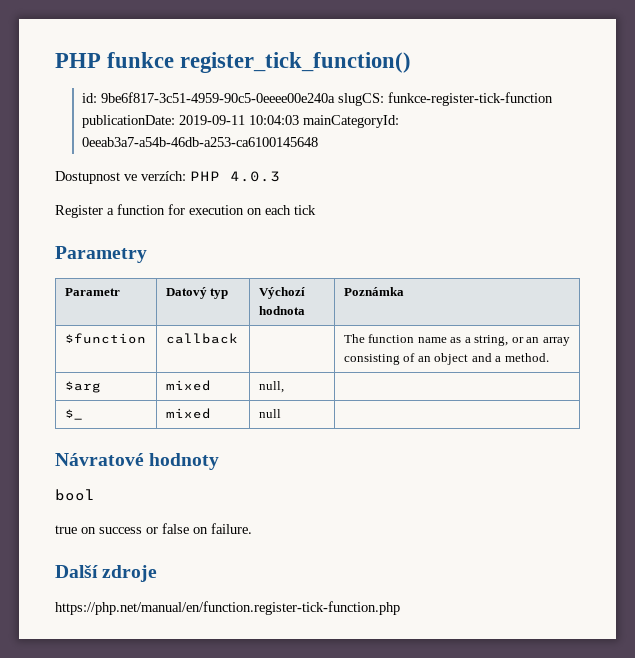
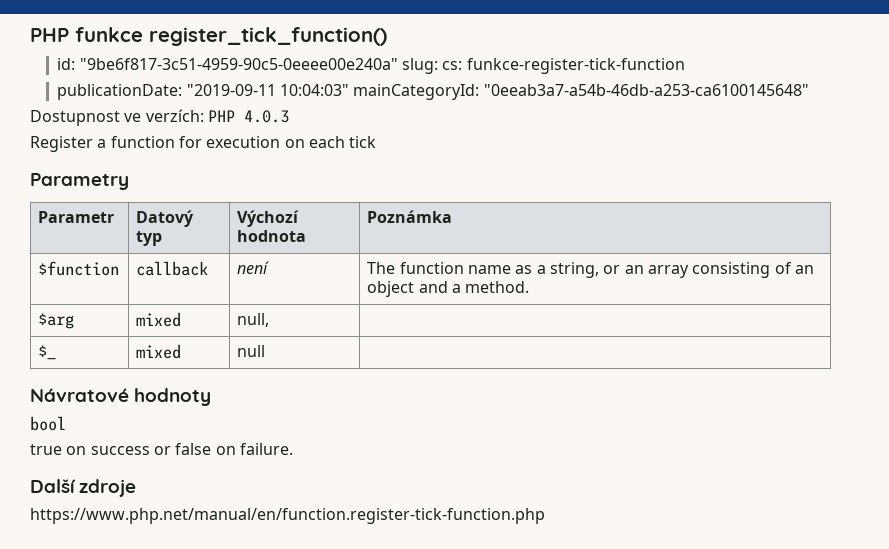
- id: 9be6f817-3c51-4959-90c5-0eeee00e240a slugCS: funkce-register-tick-function publicationDate: 2019-09-11 10:04:03 mainCategoryId: 0eeab3a7-a54b-46db-a253-ca6100145648
+ id: "9be6f817-3c51-4959-90c5-0eeee00e240a" slug: cs: funkce-register-tick-function
+ publicationDate: "2019-09-11 10:04:03" mainCategoryId: "0eeab3a7-a54b-46db-a253-ca6100145648"
- $function | callback | | The function name as a string, or an array consisting of an object and a method.
+ $function | callback | není | The function name as a string, or an array consisting of an object and a method.
- https://php.net/manual/en/function.register-tick-function.php
+ https://www.php.net/manual/en/function.register-tick-function.php

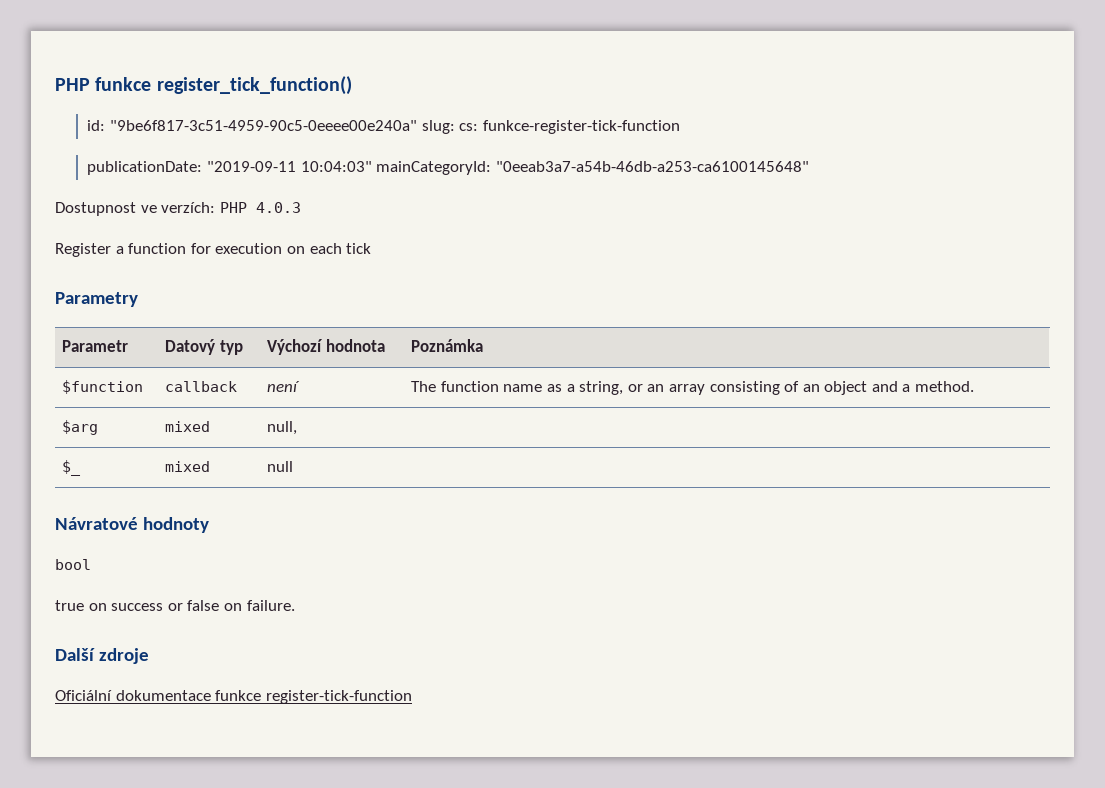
- https://www.php.net/manual/en/function.register-tick-function.php
+ Oficiální dokumentace funkce register-tick-function

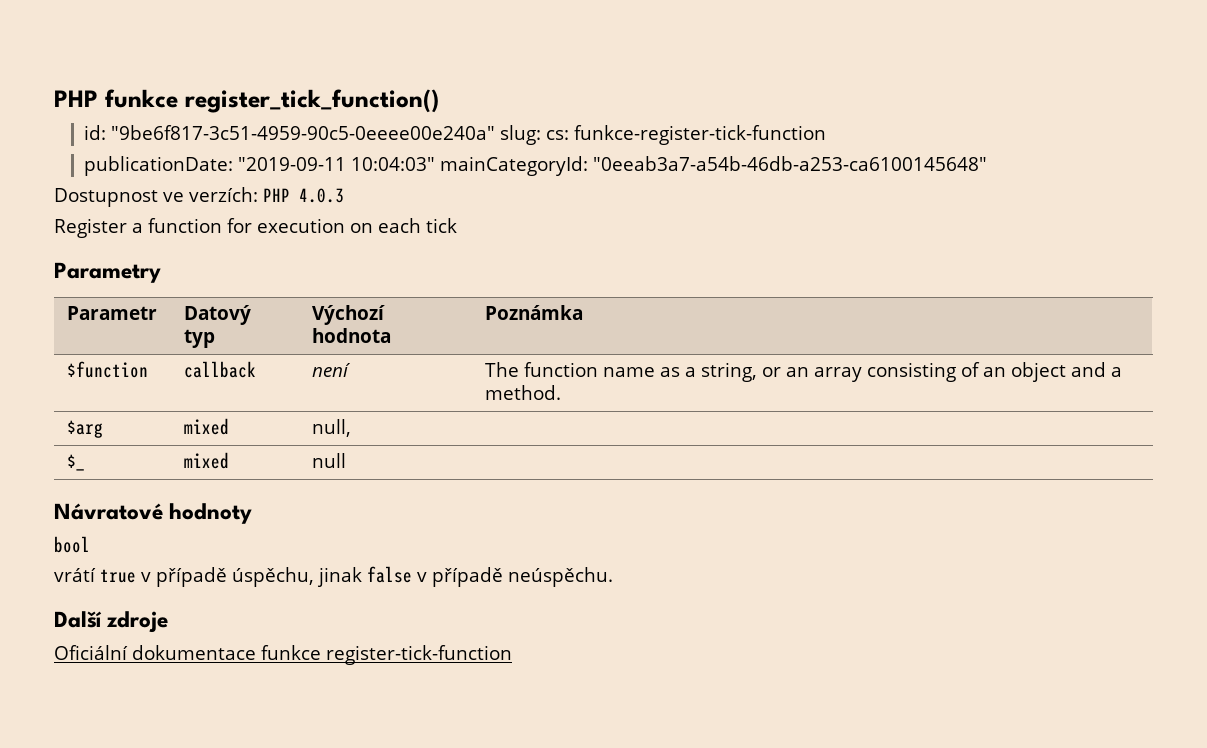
- true on success or false on failure.
+ vrátí true v případě úspěchu, jinak false v případě neúspěchu.

